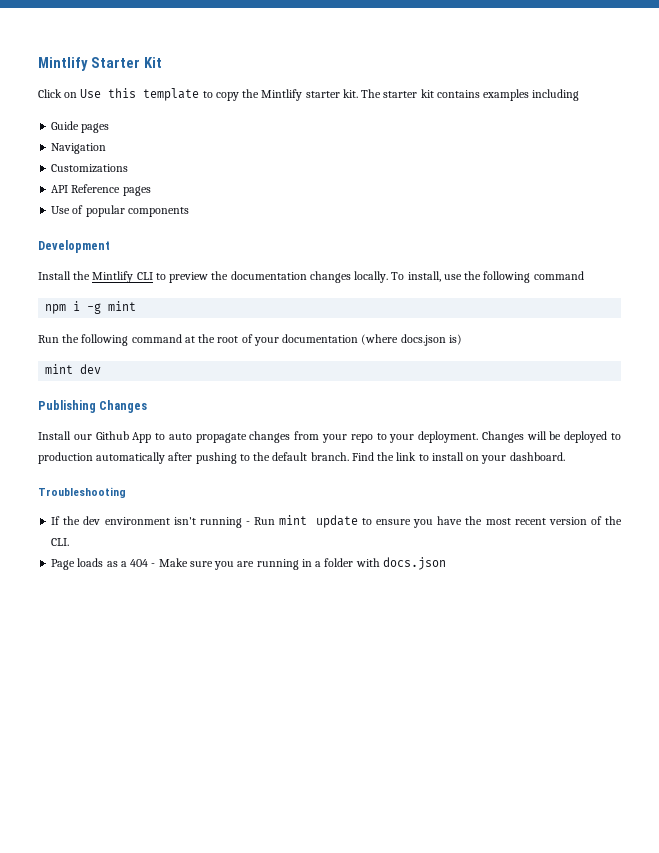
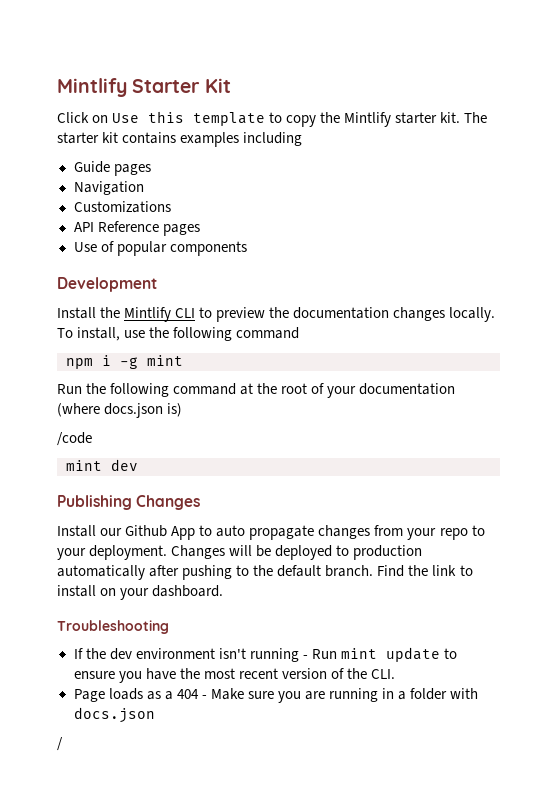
+ /code
+ /

